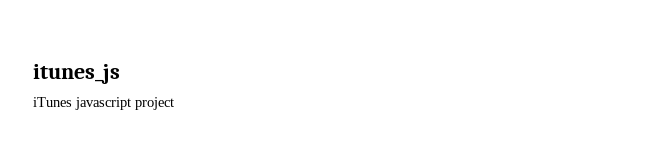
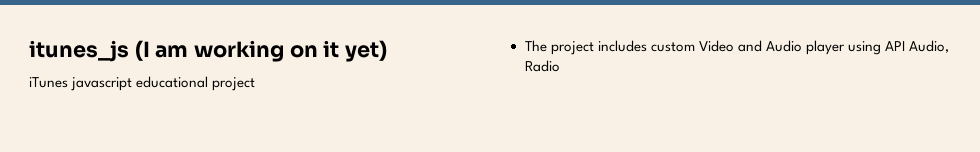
- itunes_js
+ itunes_js (I am working on it yet)
- iTunes javascript project
+ iTunes javascript educational project
+ The project includes custom Video and Audio player using API Audio, Radio

